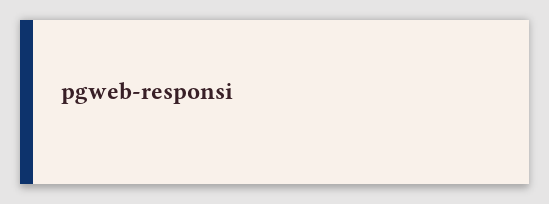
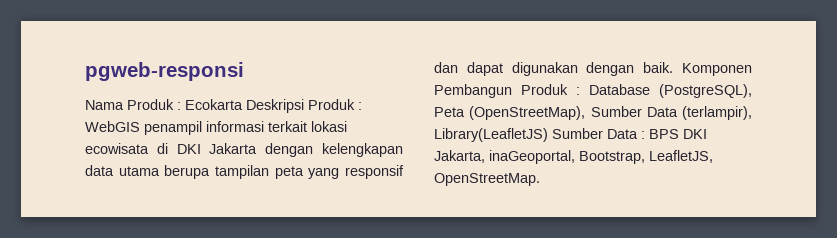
+ Nama Produk : Ecokarta Deskripsi Produk : WebGIS penampil informasi terkait lokasi ecowisata di DKI Jakarta dengan kelengkapan data utama berupa tampilan peta yang responsif dan dapat digunakan dengan baik. Komponen Pembangun Produk : Database (PostgreSQL), Peta (OpenStreetMap), Sumber Data (terlampir), Library(LeafletJS) Sumber Data : BPS DKI Jakarta, inaGeoportal, Bootstrap, LeafletJS, OpenStreetMap.

